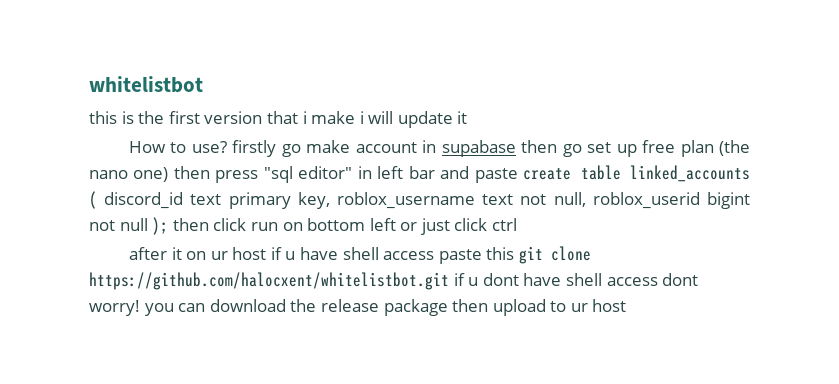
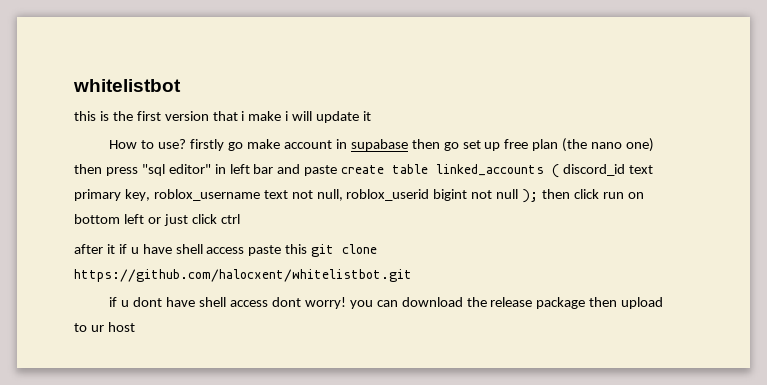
- after it on ur host if u have shell access paste this git clone https://github.com/halocxent/whitelistbot.git if u dont have shell access dont worry! you can download the release package then upload to ur host
+ after it if u have shell access paste this git clone https://github.com/halocxent/whitelistbot.git
+ if u dont have shell access dont worry! you can download the release package then upload to ur host

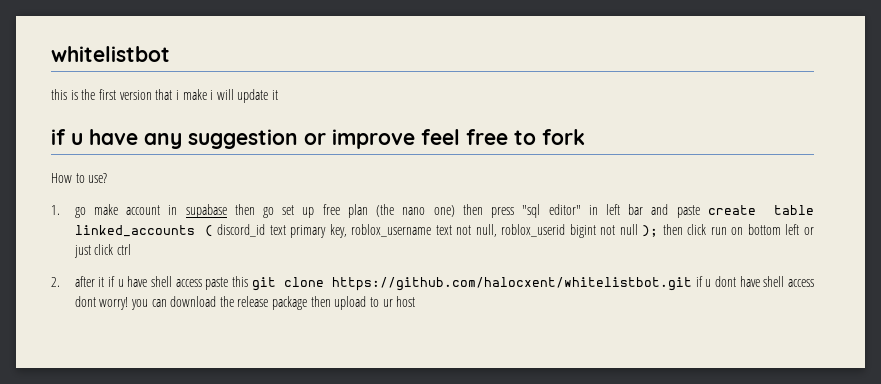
+ if u have any suggestion or improve feel free to fork
- How to use? firstly go make account in supabase then go set up free plan (the nano one) then press "sql editor" in left bar and paste create table linked_accounts ( discord_id text primary key, roblox_username text not null, roblox_userid bigint not null ); then click run on bottom left or just click ctrl
+ How to use?
+ 1. go make account in supabase then go set up free plan (the nano one) then press "sql editor" in left bar and paste create table linked_accounts ( discord_id text primary key, roblox_username text not null, roblox_userid bigint not null ); then click run on bottom left or just click ctrl
- after it if u have shell access paste this git clone https://github.com/halocxent/whitelistbot.git
- if u dont have shell access dont worry! you can download the release package then upload to ur host
+ 2. after it if u have shell access paste this git clone https://github.com/halocxent/whitelistbot.git if u dont have shell access dont worry! you can download the release package then upload to ur host

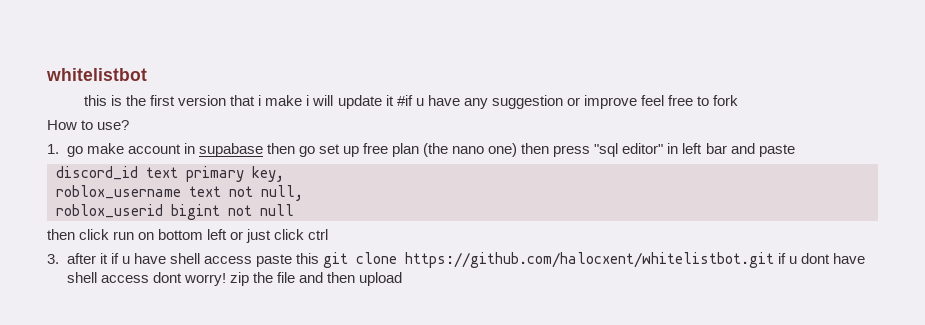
- this is the first version that i make i will update it
- if u have any suggestion or improve feel free to fork
+ this is the first version that i make i will update it #if u have any suggestion or improve feel free to fork
- 1. go make account in supabase then go set up free plan (the nano one) then press "sql editor" in left bar and paste create table linked_accounts ( discord_id text primary key, roblox_username text not null, roblox_userid bigint not null ); then click run on bottom left or just click ctrl
+ 1. go make account in supabase then go set up free plan (the nano one) then press "sql editor" in left bar and paste
+ discord_id text primary key,
+ roblox_username text not null,
+ roblox_userid bigint not null
+ then click run on bottom left or just click ctrl
- 2. after it if u have shell access paste this git clone https://github.com/halocxent/whitelistbot.git if u dont have shell access dont worry! you can download the release package then upload to ur host
+ 3. after it if u have shell access paste this git clone https://github.com/halocxent/whitelistbot.git if u dont have shell access dont worry! zip the file and then upload

